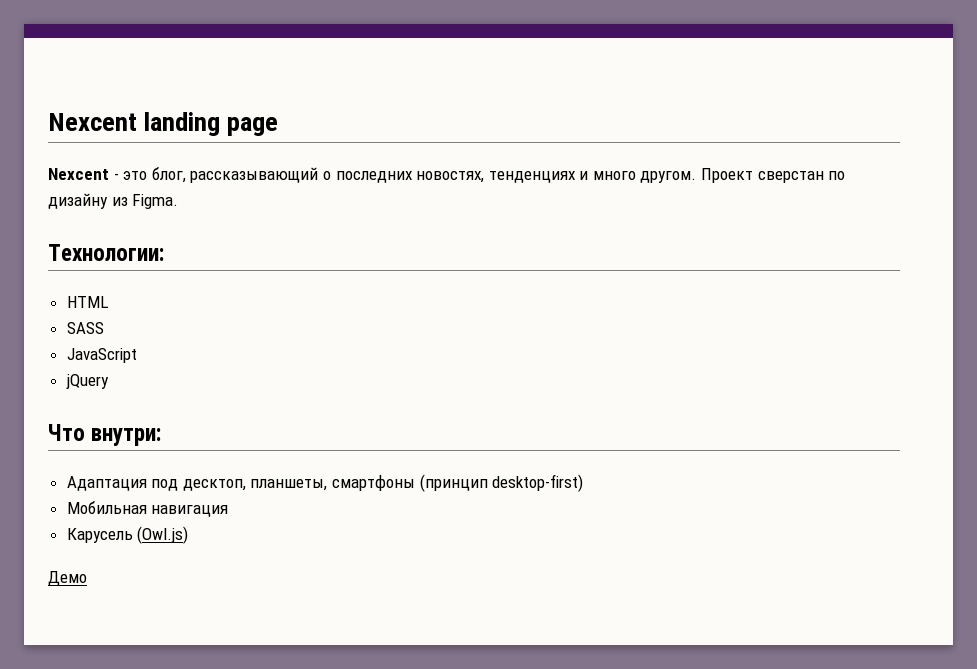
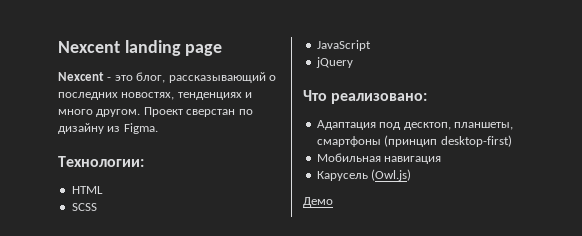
- SASS
+ SCSS
- Что внутри:
+ Что реализовано:

